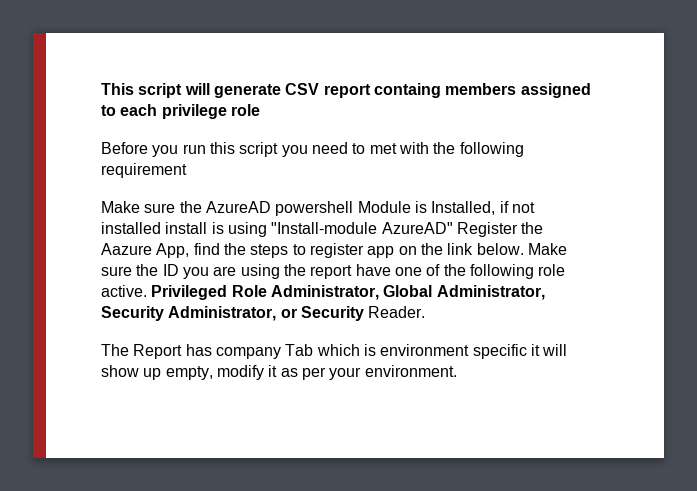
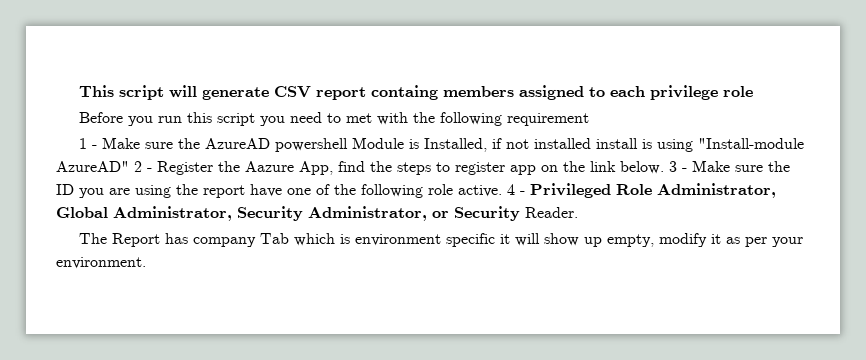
- Make sure the AzureAD powershell Module is Installed, if not installed install is using "Install-module AzureAD" Register the Aazure App, find the steps to register app on the link below.
+ 1 - Make sure the AzureAD powershell Module is Installed, if not installed install is using "Install-module AzureAD" 2 - Register the Aazure App, find the steps to register app on the link below.
- Make sure the ID you are using the report have one of the following role active.
+ 3 - Make sure the ID you are using the report have one of the following role active.
- Privileged Role Administrator, Global Administrator, Security Administrator, or Security Reader.
+ 4 - Privileged Role Administrator, Global Administrator, Security Administrator, or Security Reader.

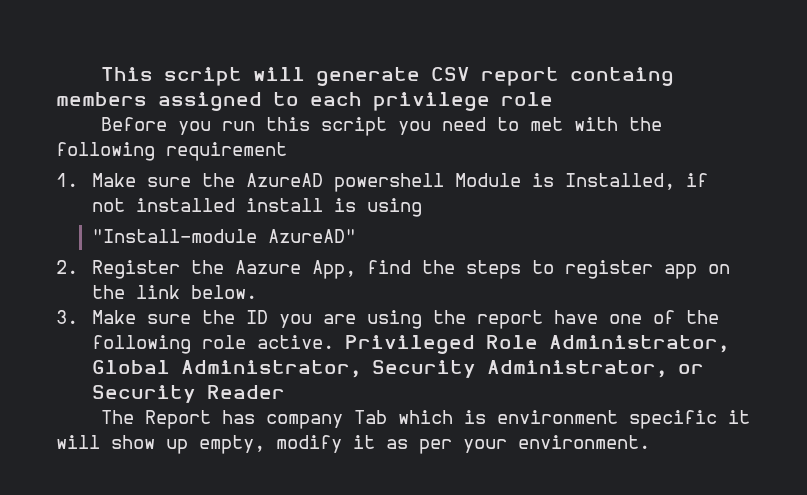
- 1 - Make sure the AzureAD powershell Module is Installed, if not installed install is using "Install-module AzureAD" 2 - Register the Aazure App, find the steps to register app on the link below. 3 - Make sure the ID you are using the report have one of the following role active.
+ 1. Make sure the AzureAD powershell Module is Installed, if not installed install is using
+ "Install-module AzureAD"
+ 2. Register the Aazure App, find the steps to register app on the link below.
+ 3. Make sure the ID you are using the report have one of the following role active.
- 4 - Privileged Role Administrator, Global Administrator, Security Administrator, or Security Reader.
+ Privileged Role Administrator, Global Administrator, Security Administrator, or Security Reader

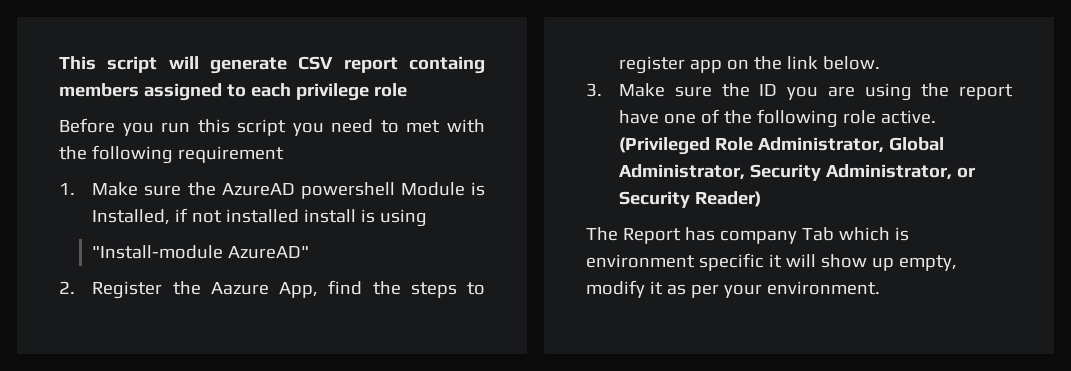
- Privileged Role Administrator, Global Administrator, Security Administrator, or Security Reader
+ (Privileged Role Administrator, Global Administrator, Security Administrator, or Security Reader)

